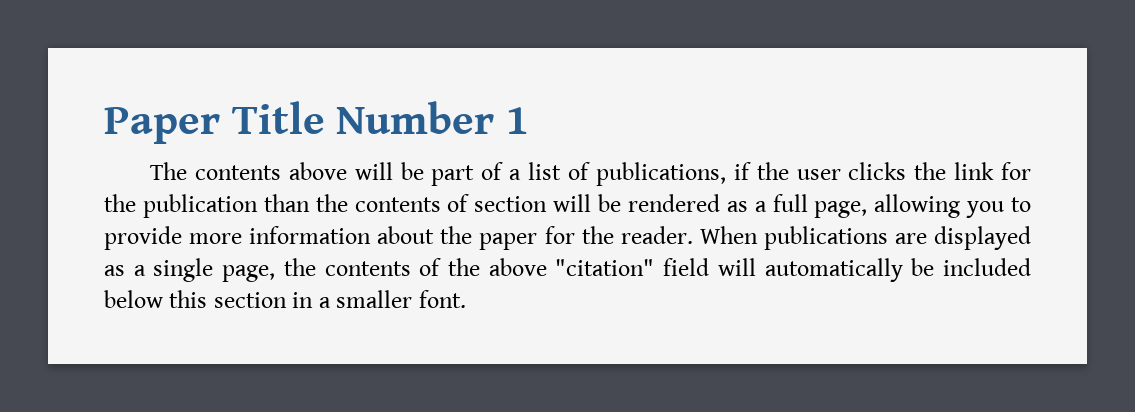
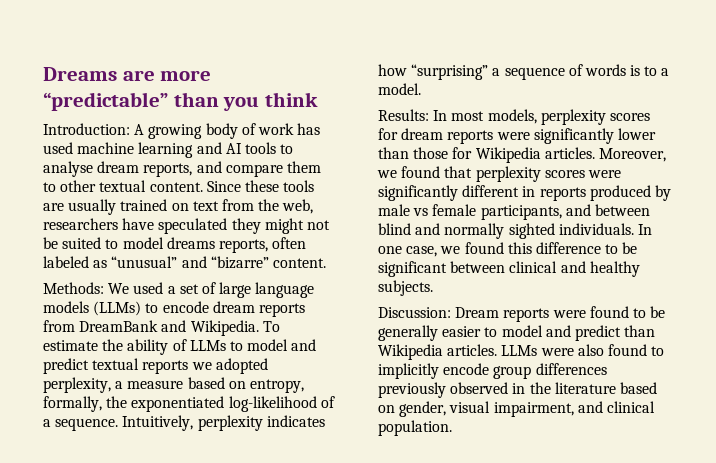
- Paper Title Number 1
- The contents above will be part of a list of publications, if the user clicks the link for the publication than the contents of section will be rendered as a full page, allowing you to provide more information about the paper for the reader. When publications are displayed as a single page, the contents of the above "citation" field will automatically be included below this section in a smaller font.
+ Dreams are more “predictable” than you think
+ Introduction: A growing body of work has used machine learning and AI tools to analyse dream reports, and compare them to other textual content. Since these tools are usually trained on text from the web, researchers have speculated they might not be suited to model dreams reports, often labeled as “unusual” and “bizarre” content.
+ Methods: We used a set of large language models (LLMs) to encode dream reports from DreamBank and Wikipedia. To estimate the ability of LLMs to model and predict textual reports we adopted perplexity, a measure based on entropy, formally, the exponentiated log-likelihood of a sequence. Intuitively, perplexity indicates how “surprising” a sequence of words is to a model.
+ Results: In most models, perplexity scores for dream reports were significantly lower than those for Wikipedia articles. Moreover, we found that perplexity scores were significantly different in reports produced by male vs female participants, and between blind and normally sighted individuals. In one case, we found this difference to be significant between clinical and healthy subjects.
+ Discussion: Dream reports were found to be generally easier to model and predict than Wikipedia articles. LLMs were also found to implicitly encode group differences previously observed in the literature based on gender, visual impairment, and clinical population.

